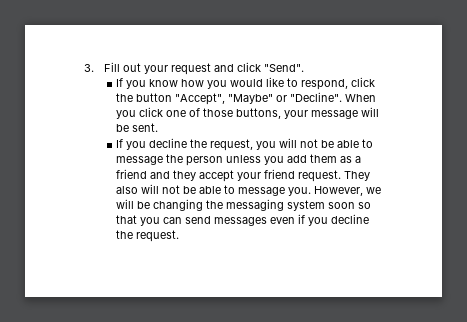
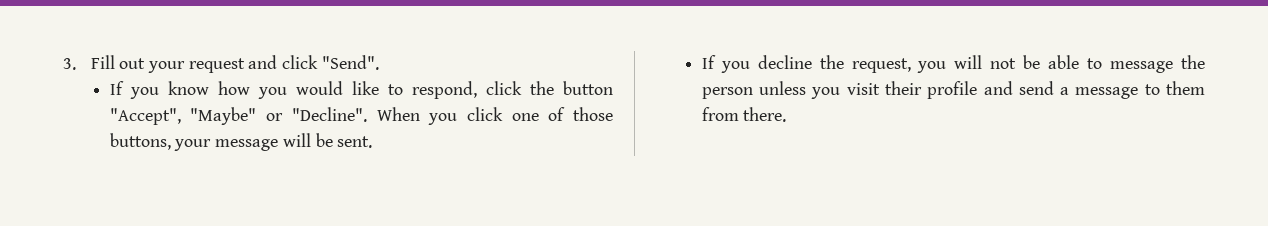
- If you decline the request, you will not be able to message the person unless you add them as a friend and they accept your friend request. They also will not be able to message you. However, we will be changing the messaging system soon so that you can send messages even if you decline the request.
+ If you decline the request, you will not be able to message the person unless you visit their profile and send a message to them from there.

